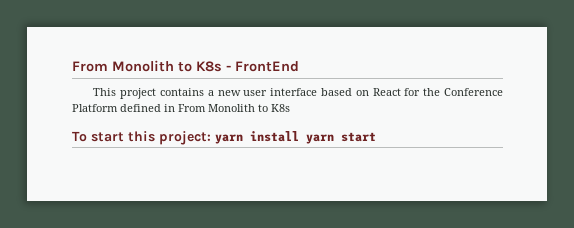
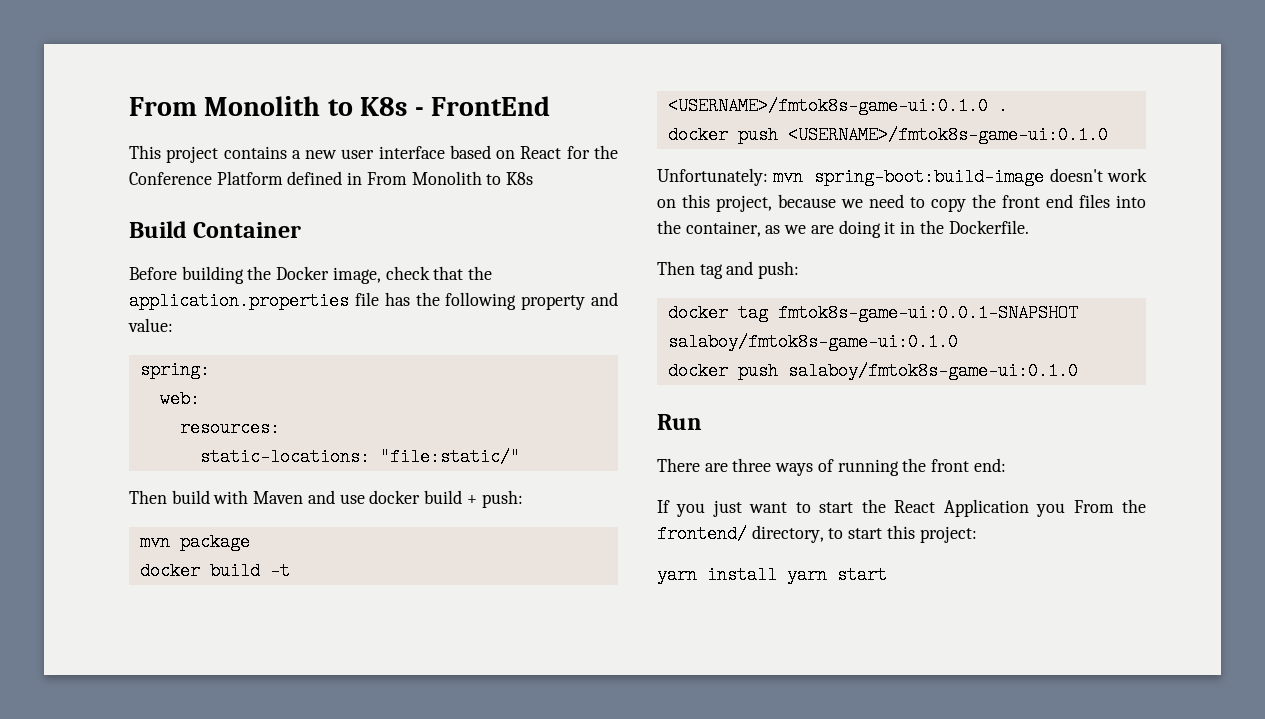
- To start this project: yarn install yarn start
+ Build Container
+ Before building the Docker image, check that the application.properties file has the following property and value:
+ spring:
+ web:
+ resources:
+ static-locations: "file:static/"
+ Then build with Maven and use docker build + push:
+ mvn package
+ docker build -t <USERNAME>/fmtok8s-game-ui:0.1.0 .
+ docker push <USERNAME>/fmtok8s-game-ui:0.1.0
+ Unfortunately: mvn spring-boot:build-image doesn't work on this project, because we need to copy the front end files into the container, as we are doing it in the Dockerfile.
+ Then tag and push:
+ docker tag fmtok8s-game-ui:0.0.1-SNAPSHOT salaboy/fmtok8s-game-ui:0.1.0
+ docker push salaboy/fmtok8s-game-ui:0.1.0
+ Run
+ There are three ways of running the front end:
+ If you just want to start the React Application you From the frontend/ directory, to start this project:
+ yarn install yarn start

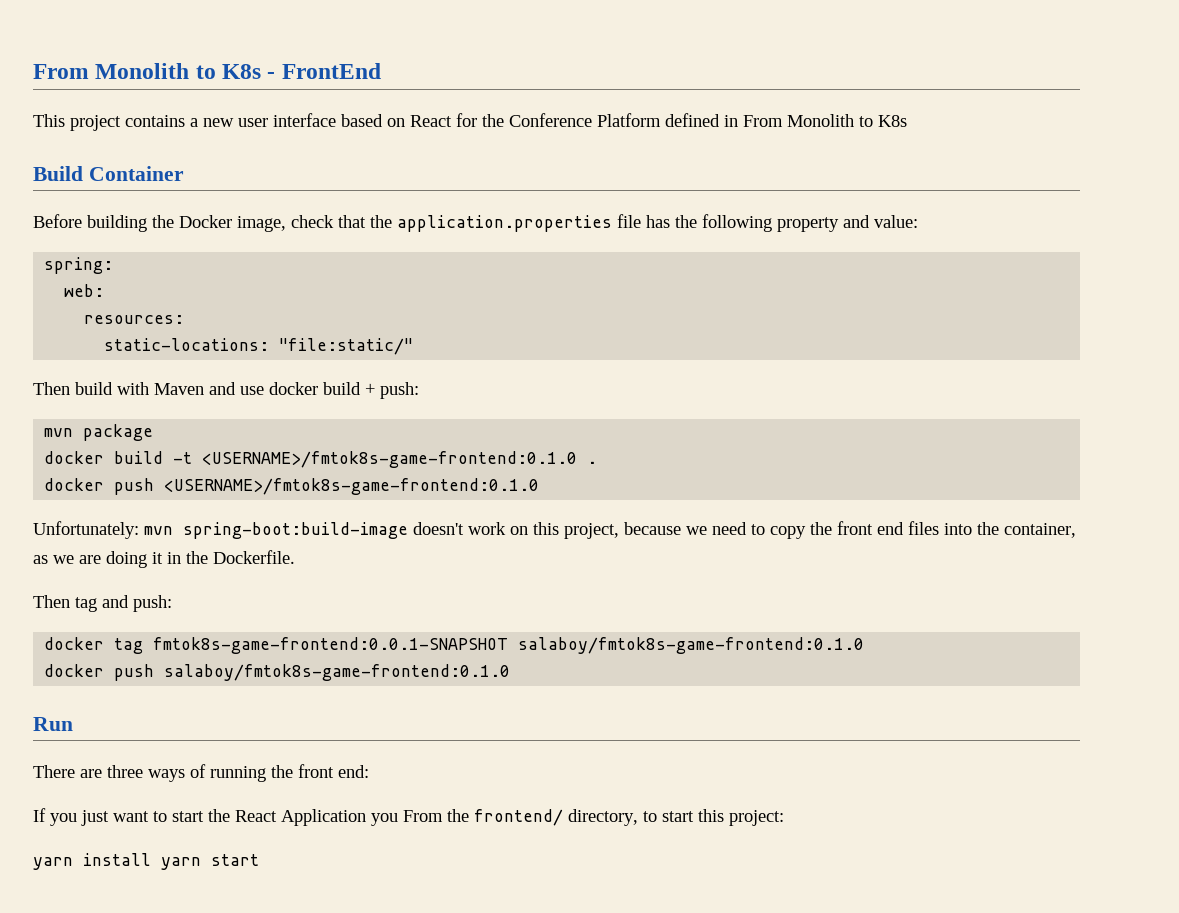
- docker build -t <USERNAME>/fmtok8s-game-ui:0.1.0 .
+ docker build -t <USERNAME>/fmtok8s-game-frontend:0.1.0 .
- docker push <USERNAME>/fmtok8s-game-ui:0.1.0
+ docker push <USERNAME>/fmtok8s-game-frontend:0.1.0
- docker tag fmtok8s-game-ui:0.0.1-SNAPSHOT salaboy/fmtok8s-game-ui:0.1.0
- docker push salaboy/fmtok8s-game-ui:0.1.0
+ docker tag fmtok8s-game-frontend:0.0.1-SNAPSHOT salaboy/fmtok8s-game-frontend:0.1.0
+ docker push salaboy/fmtok8s-game-frontend:0.1.0

